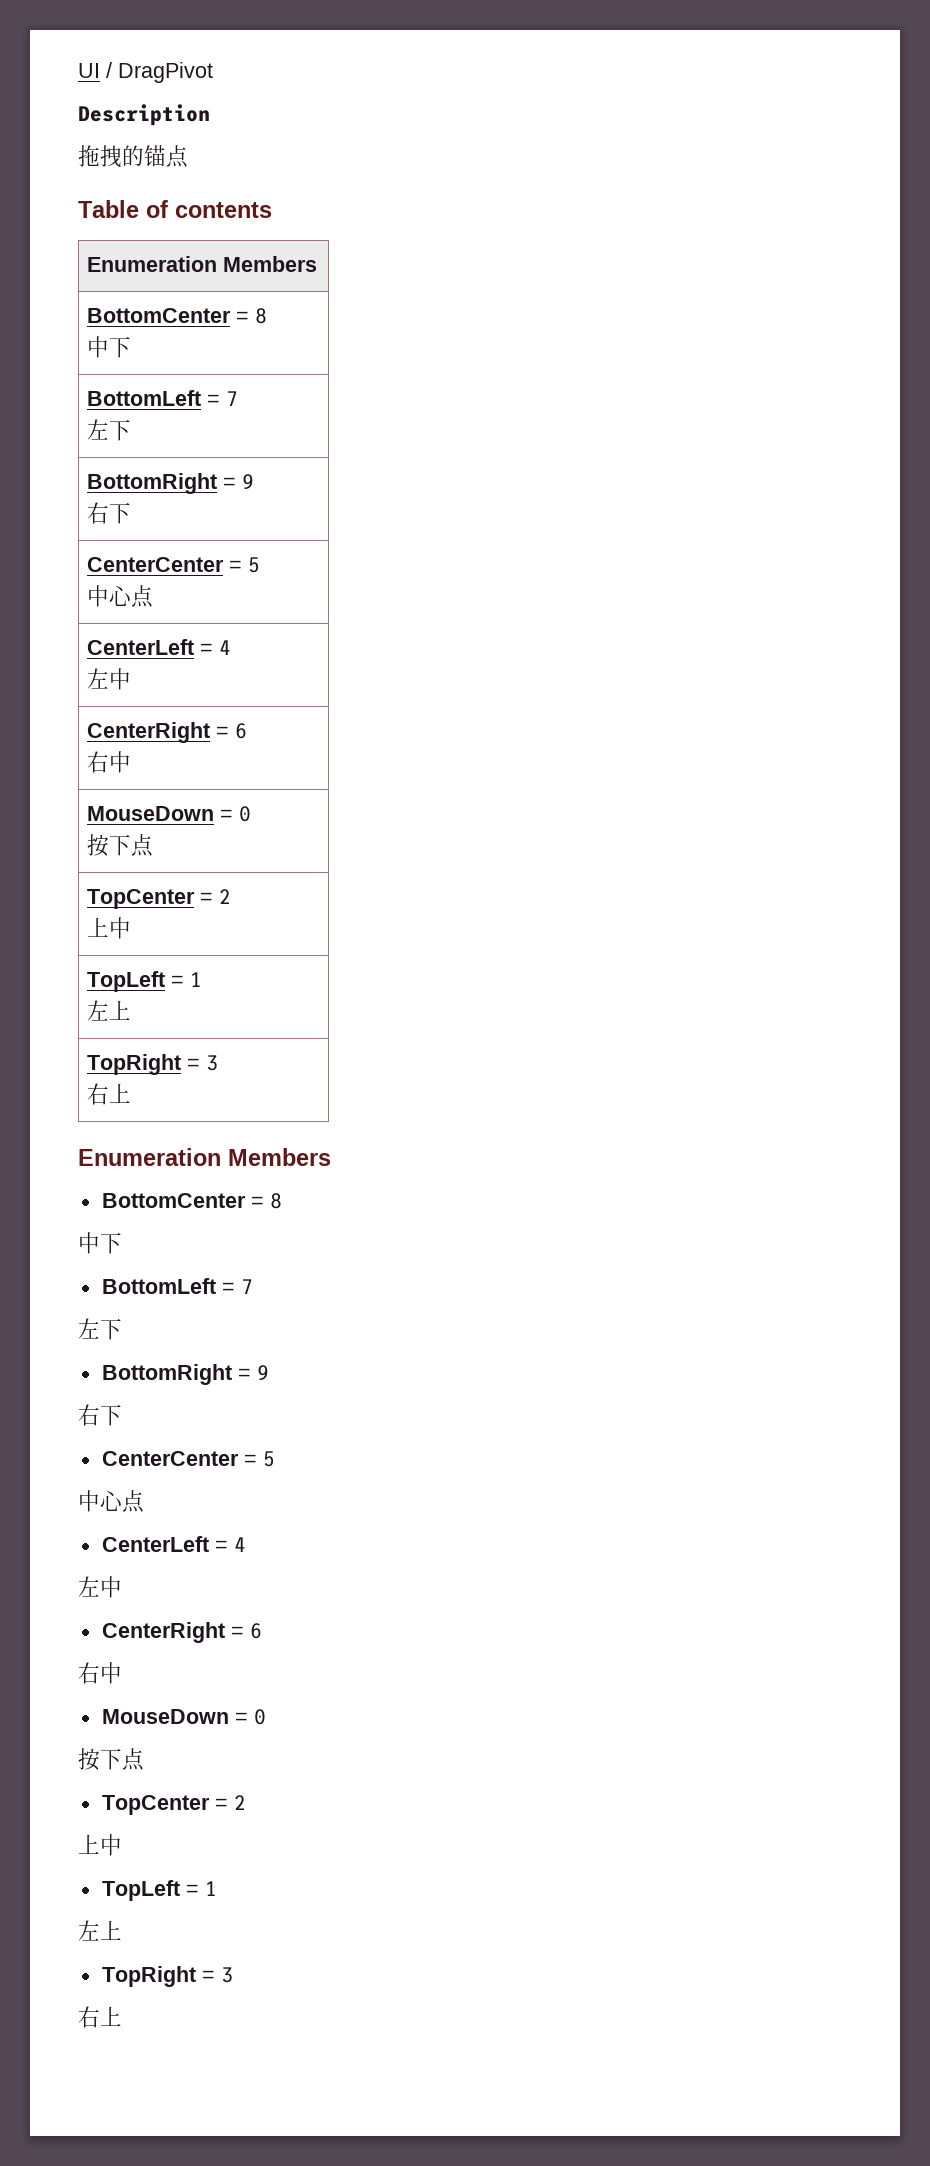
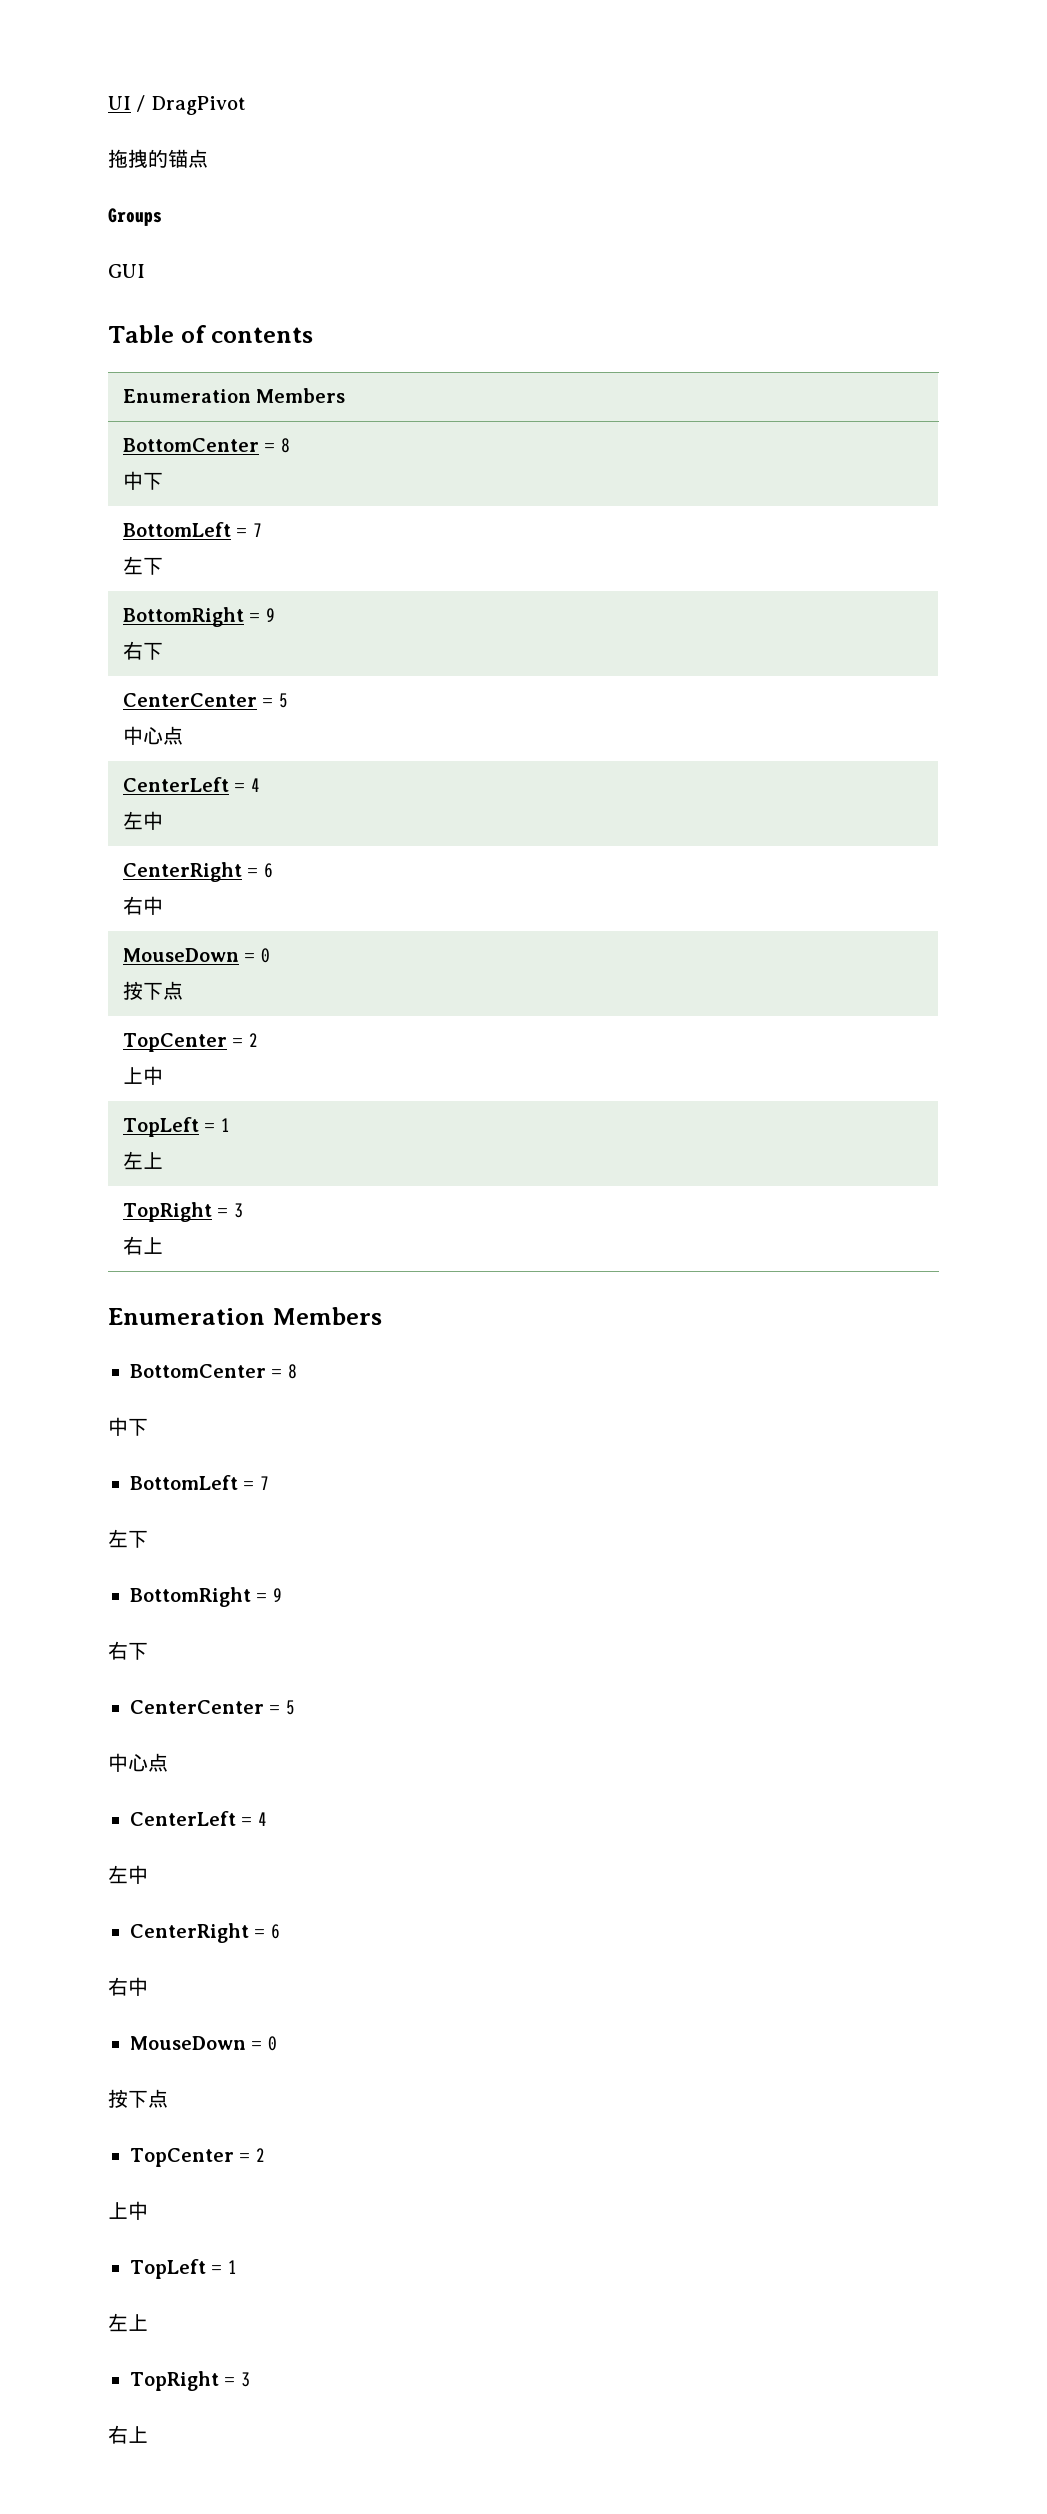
- Description
+ Groups
+ GUI

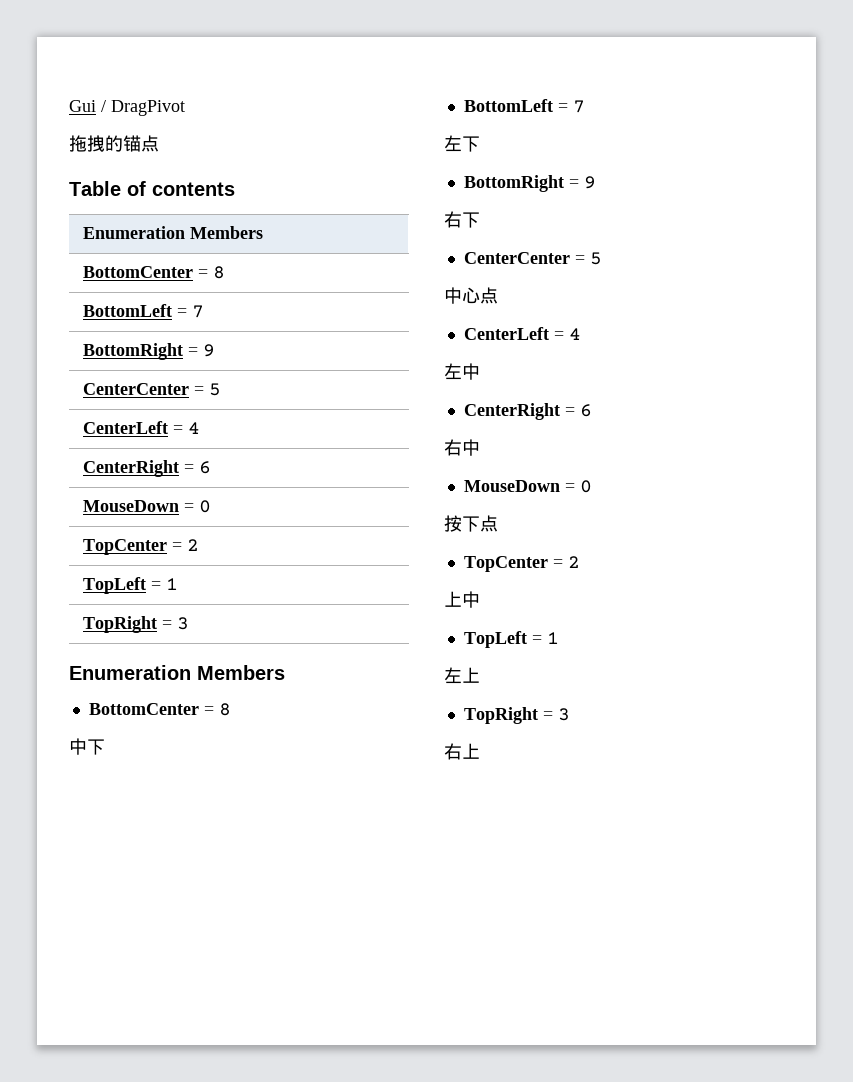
- UI / DragPivot
+ Gui / DragPivot
- Groups
- GUI
  Table of contents
  Enumeration Members
  BottomCenter = 8
- 中下
  BottomLeft = 7
- 左下
  BottomRight = 9
- 右下
  CenterCenter = 5
- 中心点
  CenterLeft = 4
- 左中
  CenterRight = 6
- 右中
  MouseDown = 0
- 按下点
  TopCenter = 2
- 上中
  TopLeft = 1
- 左上
  TopRight = 3
- 右上

